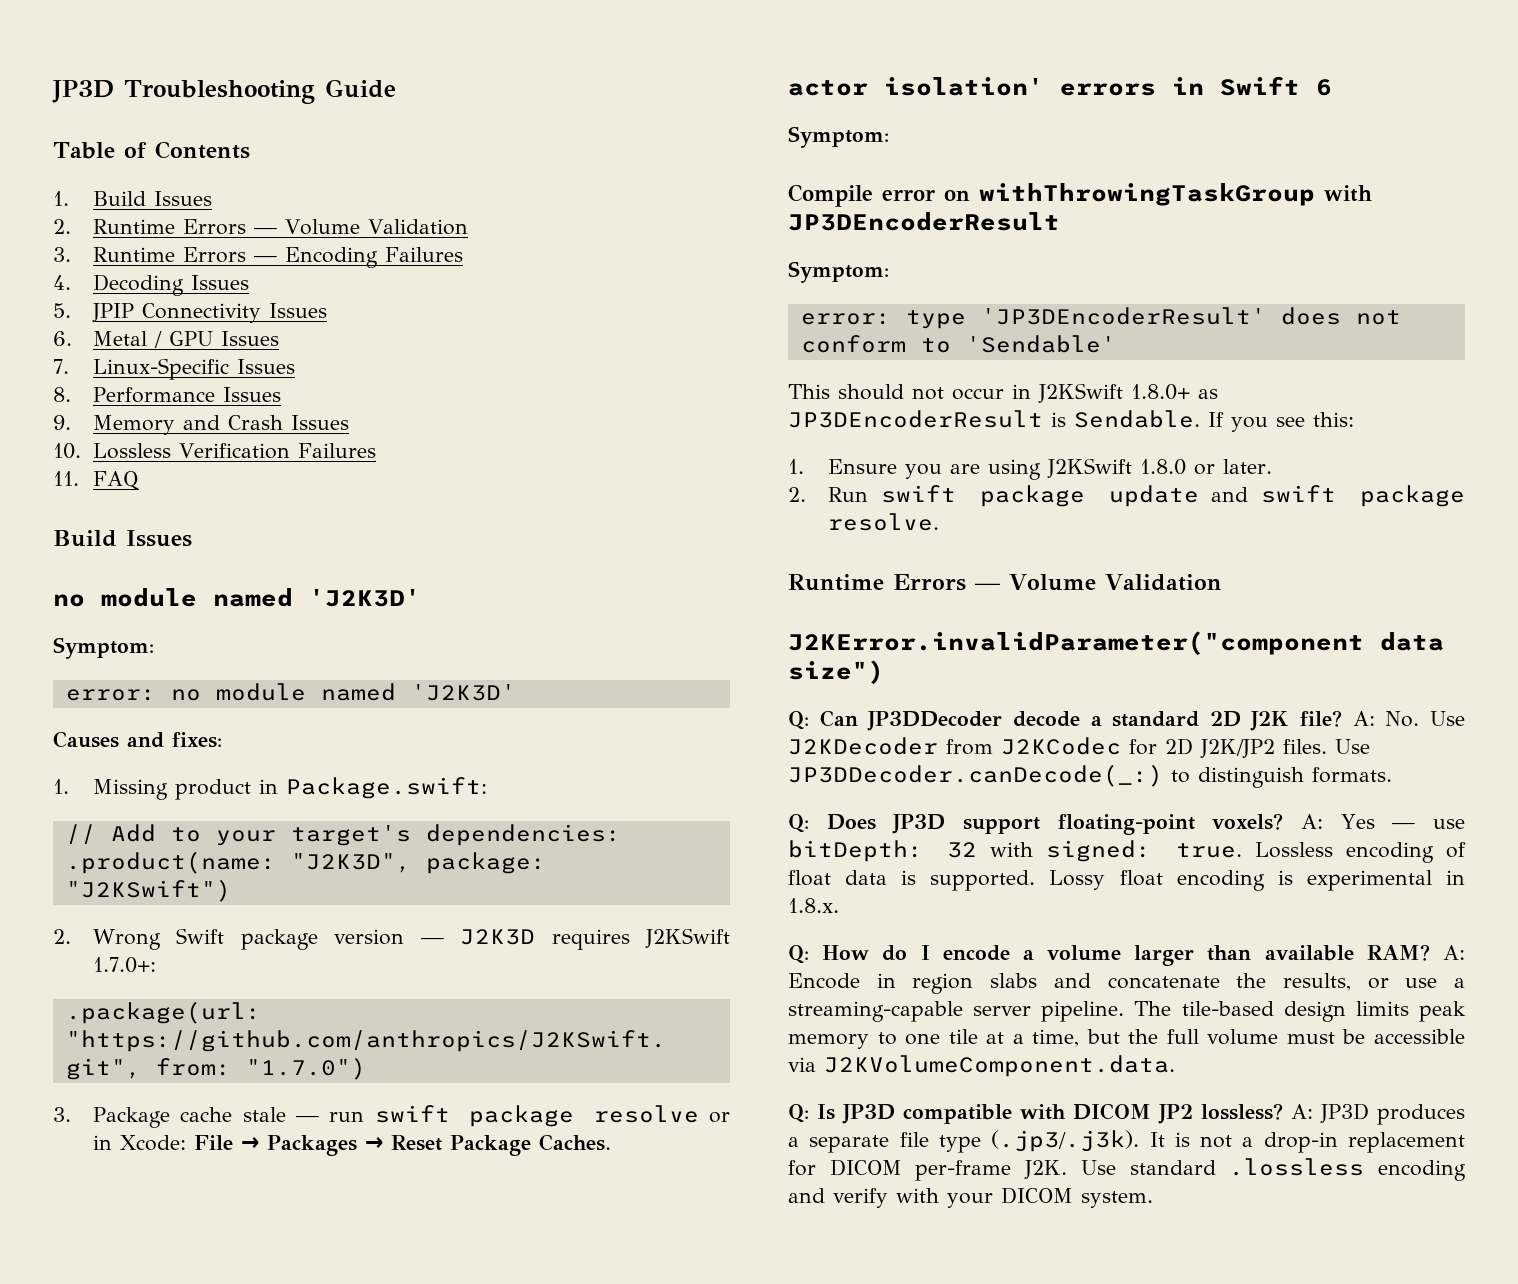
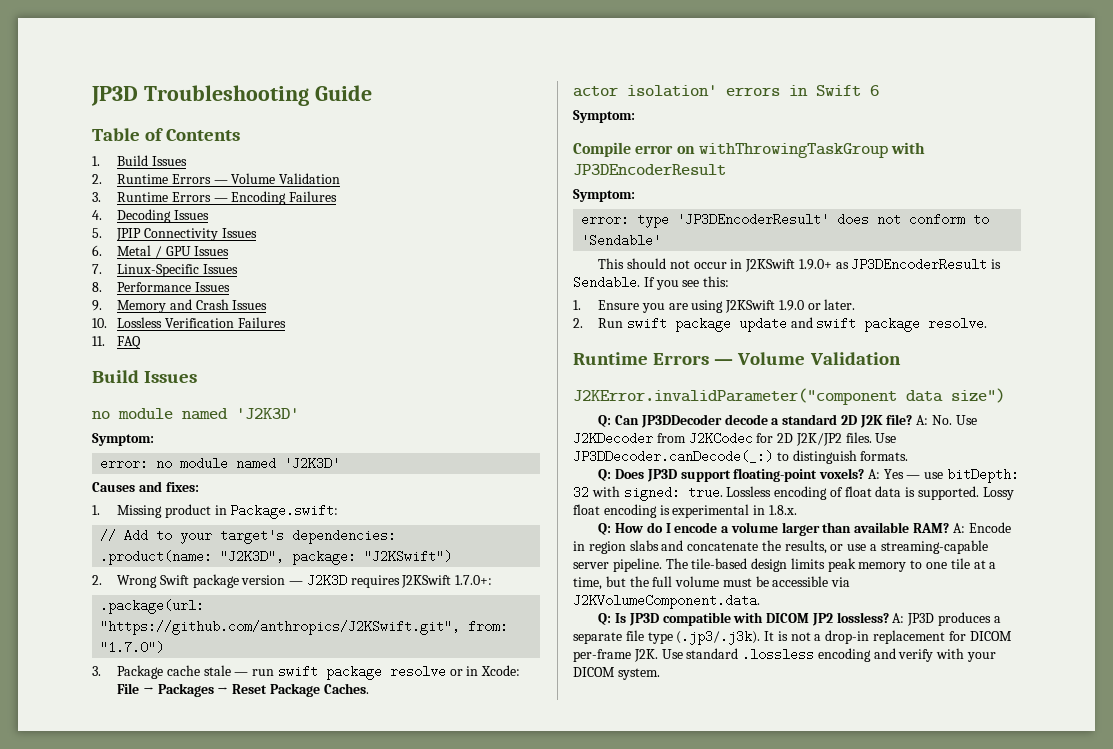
- This should not occur in J2KSwift 1.8.0+ as JP3DEncoderResult is Sendable.
+ This should not occur in J2KSwift 1.9.0+ as JP3DEncoderResult is Sendable.
- 1. Ensure you are using J2KSwift 1.8.0 or later.
+ 1. Ensure you are using J2KSwift 1.9.0 or later.

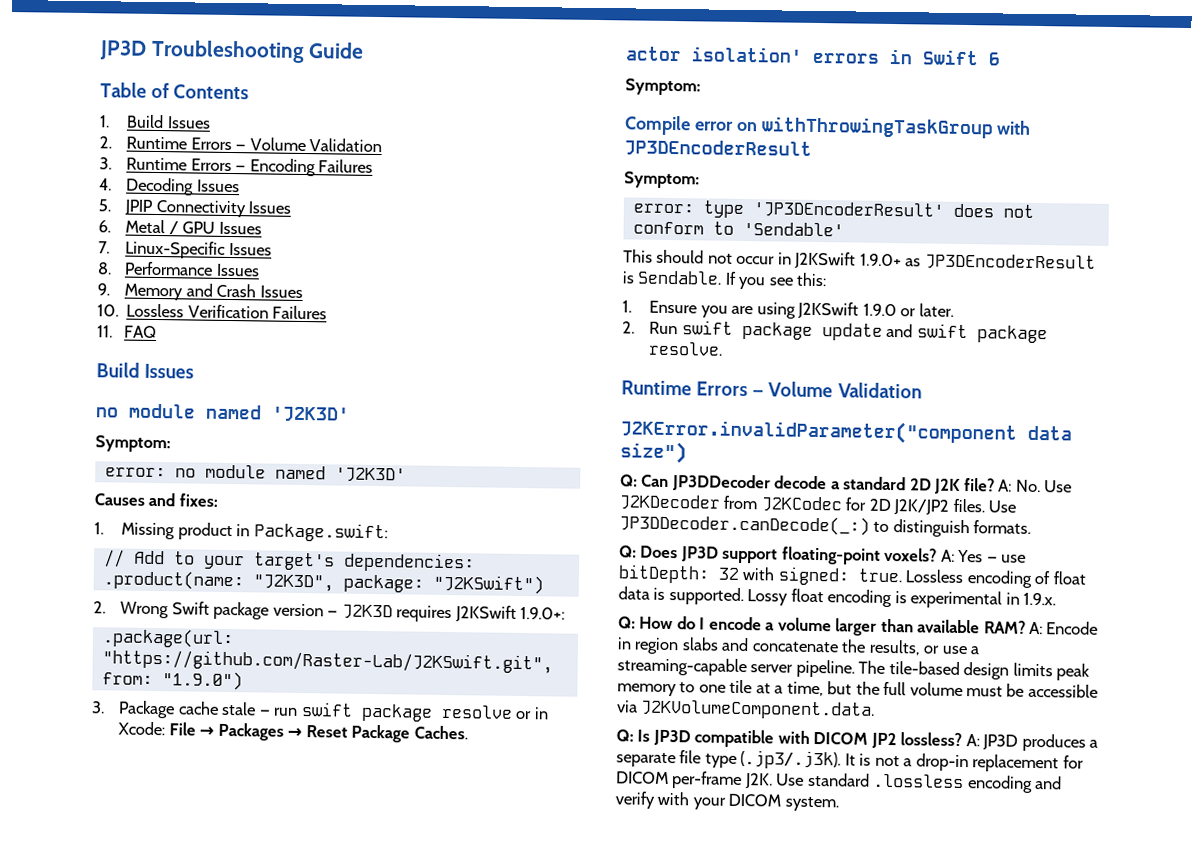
- 2. Wrong Swift package version — J2K3D requires J2KSwift 1.7.0+:
+ 2. Wrong Swift package version — J2K3D requires J2KSwift 1.9.0+:
- .package(url: "https://github.com/anthropics/J2KSwift.git", from: "1.7.0")
+ .package(url: "https://github.com/Raster-Lab/J2KSwift.git", from: "1.9.0")
- Lossy float encoding is experimental in 1.8.x.
+ Lossy float encoding is experimental in 1.9.x.

